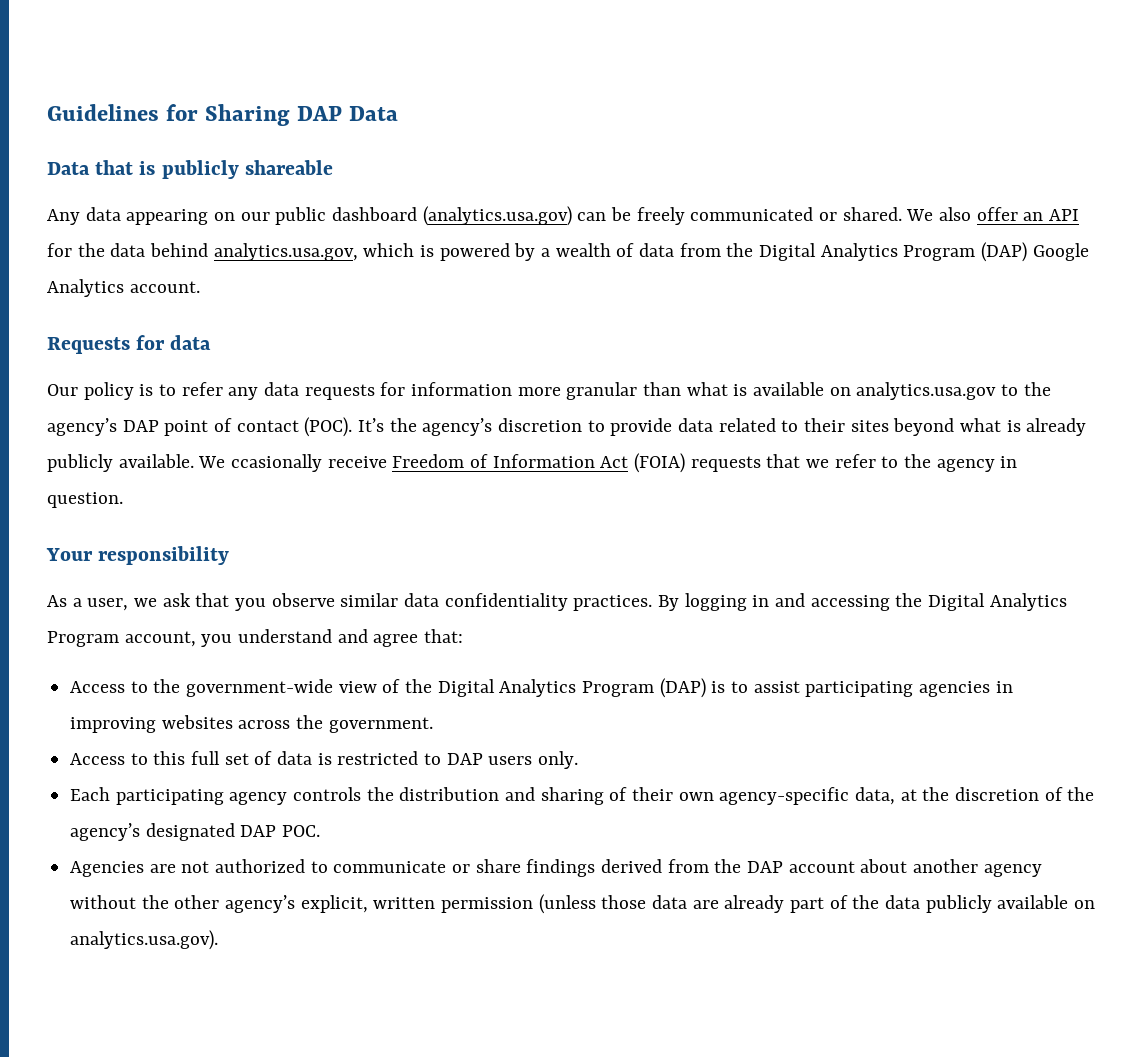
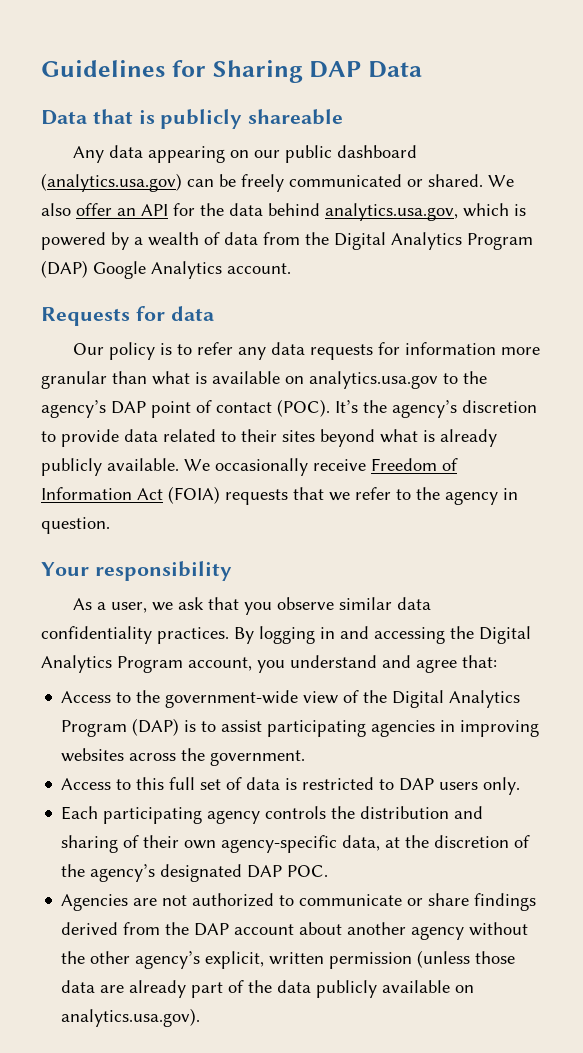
- We ccasionally receive Freedom of Information Act (FOIA) requests that we refer to the agency in question.
+ We occasionally receive Freedom of Information Act (FOIA) requests that we refer to the agency in question.

